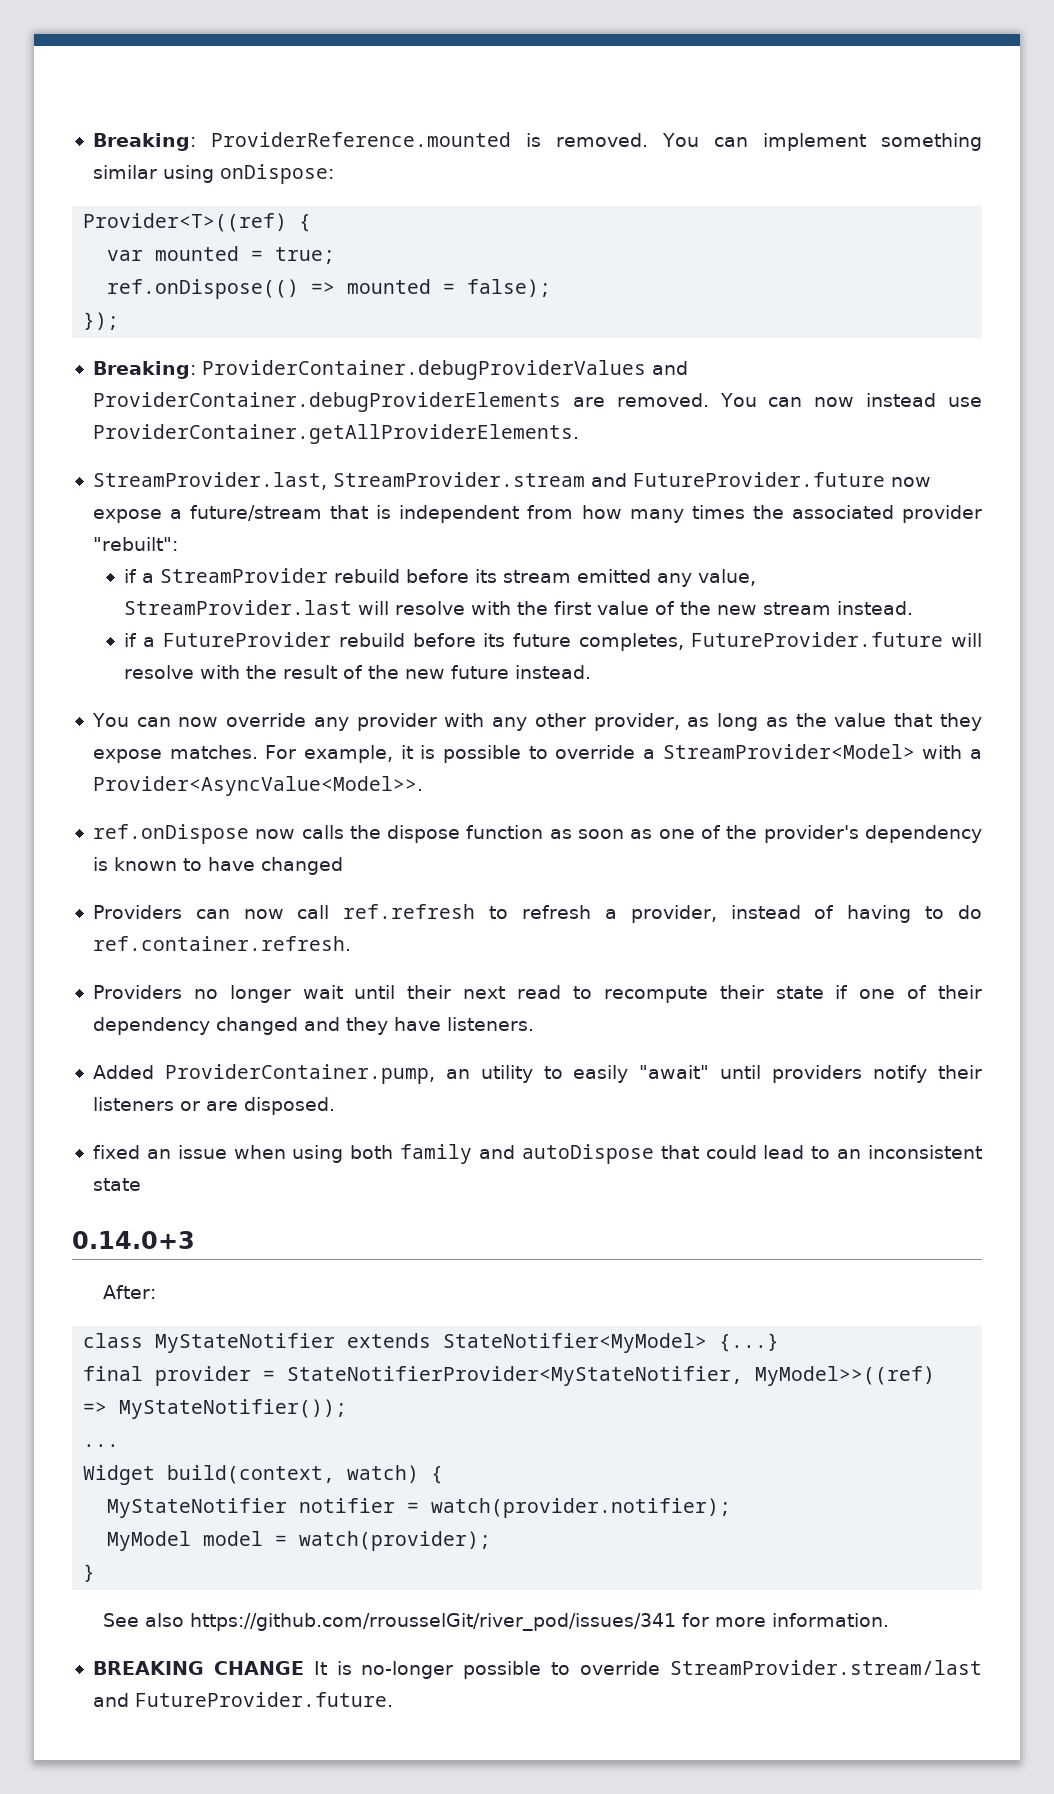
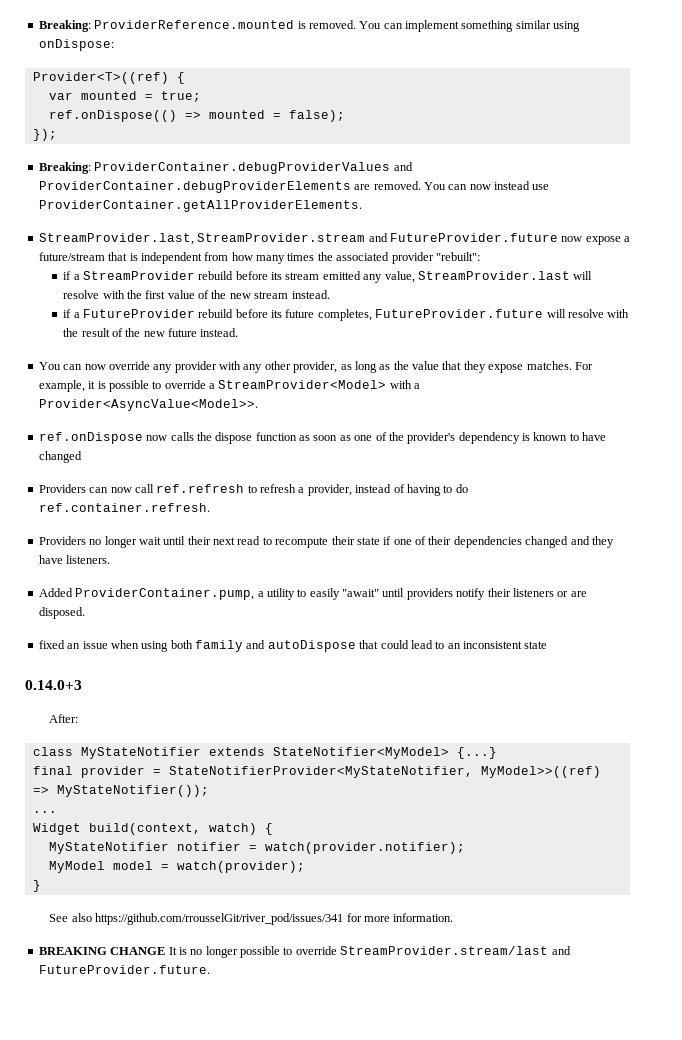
- Providers no longer wait until their next read to recompute their state if one of their dependency changed and they have listeners.
+ Providers no longer wait until their next read to recompute their state if one of their dependencies changed and they have listeners.
- Added ProviderContainer.pump, an utility to easily "await" until providers notify their listeners or are disposed.
+ Added ProviderContainer.pump, a utility to easily "await" until providers notify their listeners or are disposed.
- BREAKING CHANGE It is no-longer possible to override StreamProvider.stream/last and FutureProvider.future.
+ BREAKING CHANGE It is no longer possible to override StreamProvider.stream/last and FutureProvider.future.

